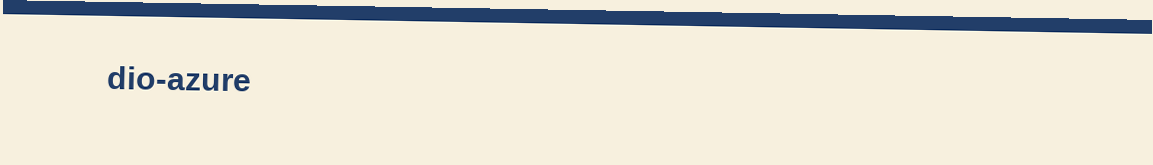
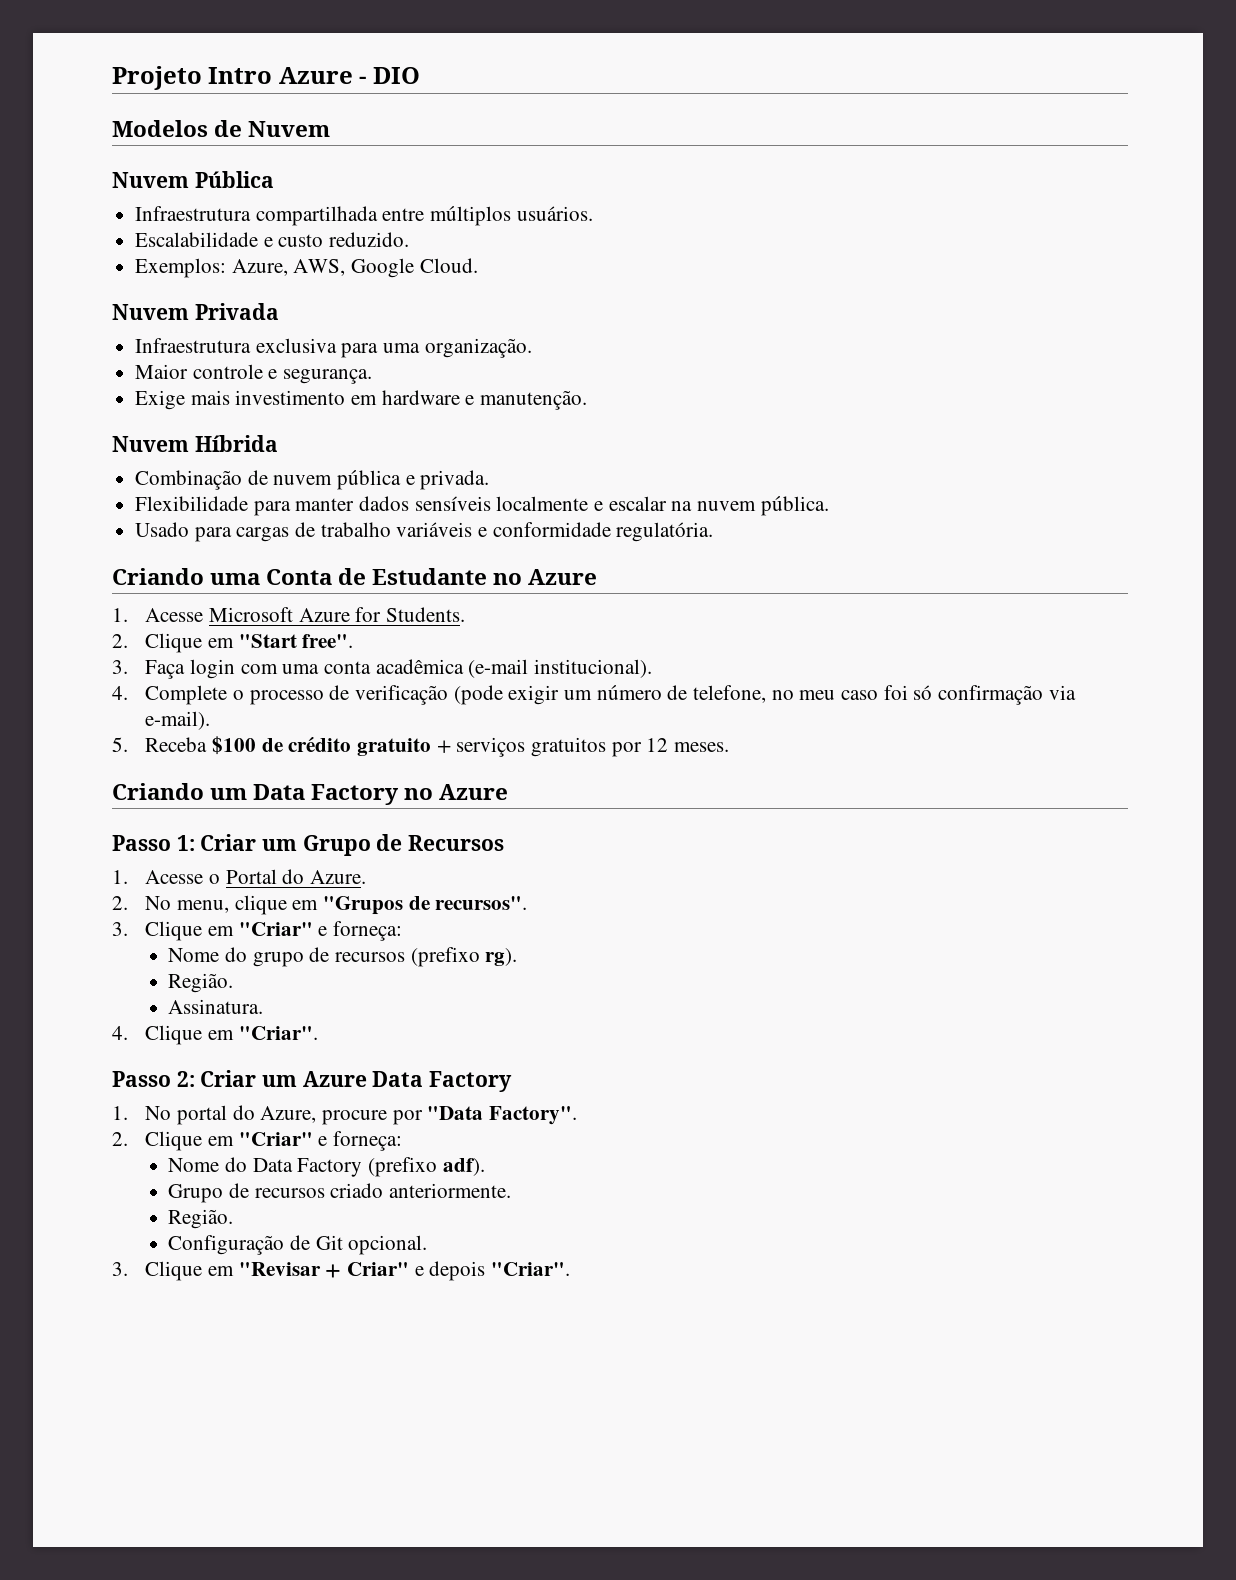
- dio-azure
+ Projeto Intro Azure - DIO
+ Modelos de Nuvem
+ Nuvem Pública
+ Infraestrutura compartilhada entre múltiplos usuários.
+ Escalabilidade e custo reduzido.
+ Exemplos: Azure, AWS, Google Cloud.
+ Nuvem Privada
+ Infraestrutura exclusiva para uma organização.
+ Maior controle e segurança.
+ Exige mais investimento em hardware e manutenção.
+ Nuvem Híbrida
+ Combinação de nuvem pública e privada.
+ Flexibilidade para manter dados sensíveis localmente e escalar na nuvem pública.
+ Usado para cargas de trabalho variáveis e conformidade regulatória.
+ Criando uma Conta de Estudante no Azure
+ 1. Acesse Microsoft Azure for Students.
+ 2. Clique em "Start free".
+ 3. Faça login com uma conta acadêmica (e-mail institucional).
+ 4. Complete o processo de verificação (pode exigir um número de telefone, no meu caso foi só confirmação via e-mail).
+ 5. Receba $100 de crédito gratuito + serviços gratuitos por 12 meses.
+ Criando um Data Factory no Azure
+ Passo 1: Criar um Grupo de Recursos
+ 1. Acesse o Portal do Azure.
+ 2. No menu, clique em "Grupos de recursos".
+ 3. Clique em "Criar" e forneça:
+ Nome do grupo de recursos (prefixo rg).
+ Região.
+ Assinatura.
+ 4. Clique em "Criar".
+ Passo 2: Criar um Azure Data Factory
+ 1. No portal do Azure, procure por "Data Factory".
+ 2. Clique em "Criar" e forneça:
+ Nome do Data Factory (prefixo adf).
+ Grupo de recursos criado anteriormente.
+ Região.
+ Configuração de Git opcional.
+ 3. Clique em "Revisar + Criar" e depois "Criar".

